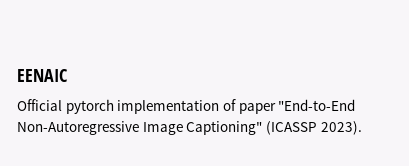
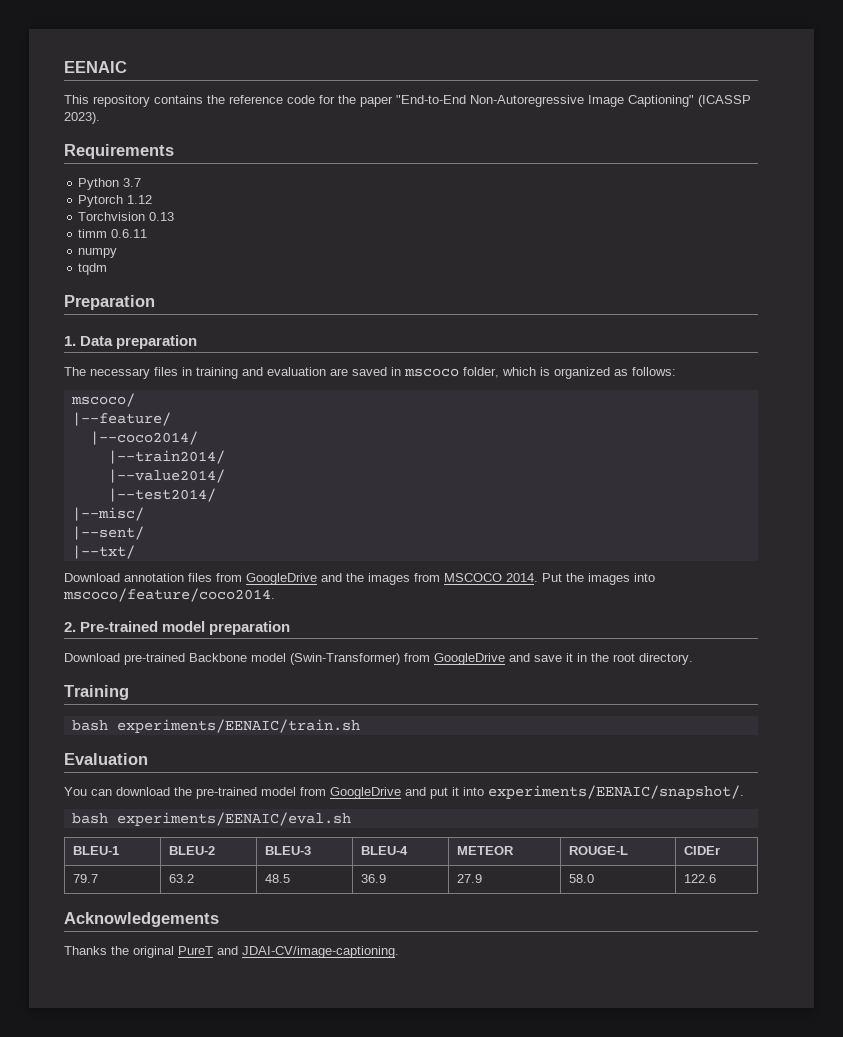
- Official pytorch implementation of paper "End-to-End Non-Autoregressive Image Captioning" (ICASSP 2023).
+ This repository contains the reference code for the paper "End-to-End Non-Autoregressive Image Captioning" (ICASSP 2023).
+ Requirements
+ Python 3.7
+ Pytorch 1.12
+ Torchvision 0.13
+ timm 0.6.11
+ numpy
+ tqdm
+ Preparation
+ 1. Data preparation
+ The necessary files in training and evaluation are saved in mscoco folder, which is organized as follows:
+ mscoco/
+ |--feature/
+ |--coco2014/
+ |--train2014/
+ |--value2014/
+ |--test2014/
+ |--misc/
+ |--sent/
+ |--txt/
+ Download annotation files from GoogleDrive and the images from MSCOCO 2014. Put the images into mscoco/feature/coco2014.
+ 2. Pre-trained model preparation
+ Download pre-trained Backbone model (Swin-Transformer) from GoogleDrive and save it in the root directory.
+ Training
+ bash experiments/EENAIC/train.sh
+ Evaluation
+ You can download the pre-trained model from GoogleDrive and put it into experiments/EENAIC/snapshot/.
+ bash experiments/EENAIC/eval.sh
+ BLEU-1 | BLEU-2 | BLEU-3 | BLEU-4 | METEOR | ROUGE-L | CIDEr
+ 79.7 | 63.2 | 48.5 | 36.9 | 27.9 | 58.0 | 122.6
+ Acknowledgements
+ Thanks the original PureT and JDAI-CV/image-captioning.

